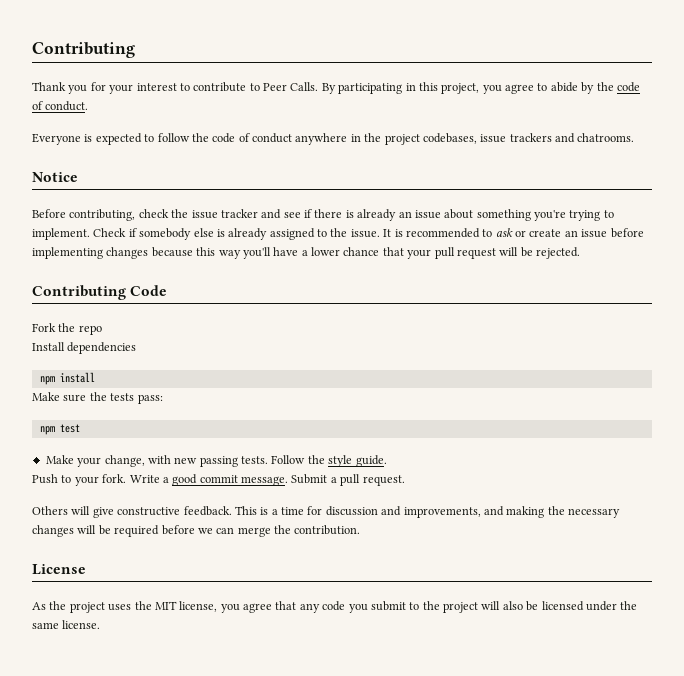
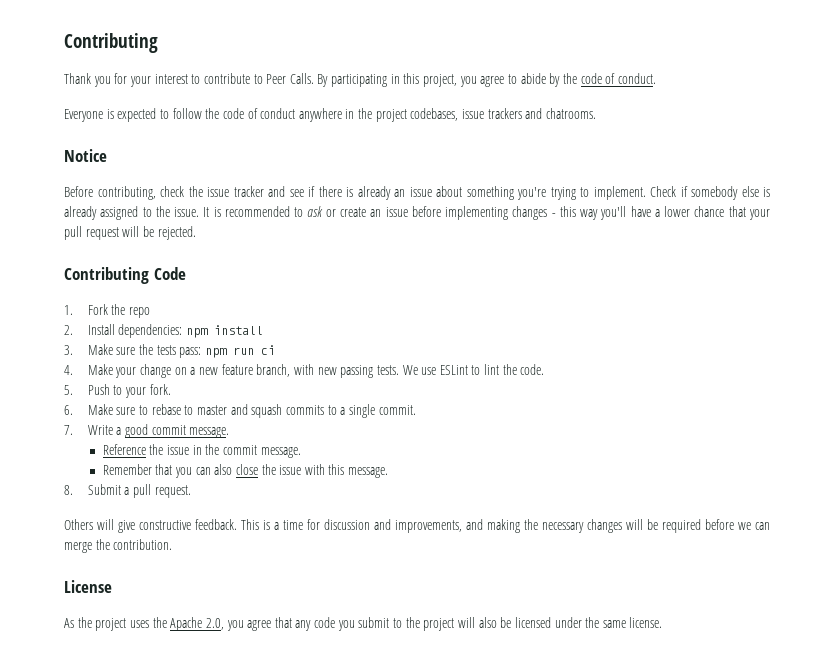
- It is recommended to ask or create an issue before implementing changes because this way you'll have a lower chance that your pull request will be rejected.
+ It is recommended to ask or create an issue before implementing changes - this way you'll have a lower chance that your pull request will be rejected.
- Fork the repo
+ 1. Fork the repo
- Install dependencies
- npm install
+ 2. Install dependencies: npm install
- Make sure the tests pass:
- npm test
- Make your change, with new passing tests. Follow the style guide.
- Push to your fork. Write a good commit message. Submit a pull request.
+ 3. Make sure the tests pass: npm run ci
+ 4. Make your change on a new feature branch, with new passing tests. We use ESLint to lint the code.
+ 5. Push to your fork.
+ 6. Make sure to rebase to master and squash commits to a single commit.
+ 7. Write a good commit message.
+ Reference the issue in the commit message.
+ Remember that you can also close the issue with this message.
+ 8. Submit a pull request.
- As the project uses the MIT license, you agree that any code you submit to the project will also be licensed under the same license.
+ As the project uses the Apache 2.0, you agree that any code you submit to the project will also be licensed under the same license.

